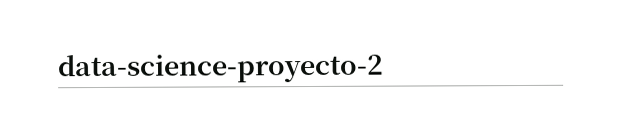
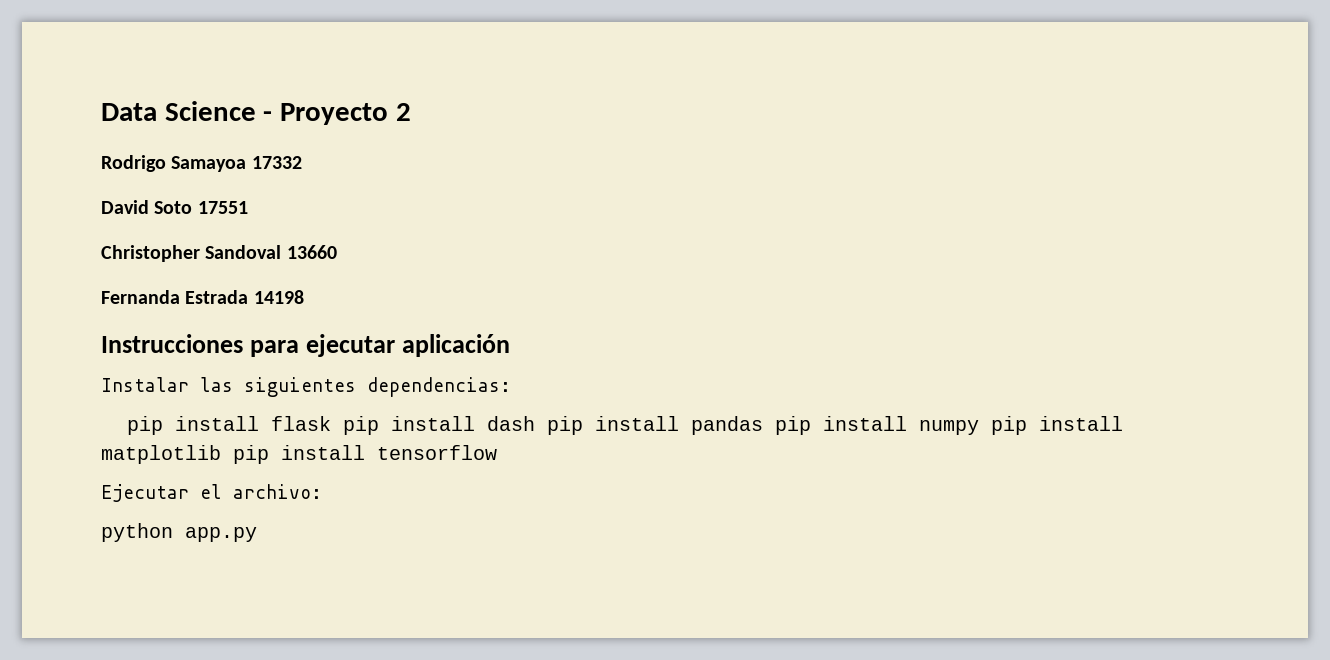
- data-science-proyecto-2
+ Data Science - Proyecto 2
+ Rodrigo Samayoa 17332
+ David Soto 17551
+ Christopher Sandoval 13660
+ Fernanda Estrada 14198
+ Instrucciones para ejecutar aplicación
+ Instalar las siguientes dependencias:
+ pip install flask pip install dash pip install pandas pip install numpy pip install matplotlib pip install tensorflow
+ Ejecutar el archivo:
+ python app.py

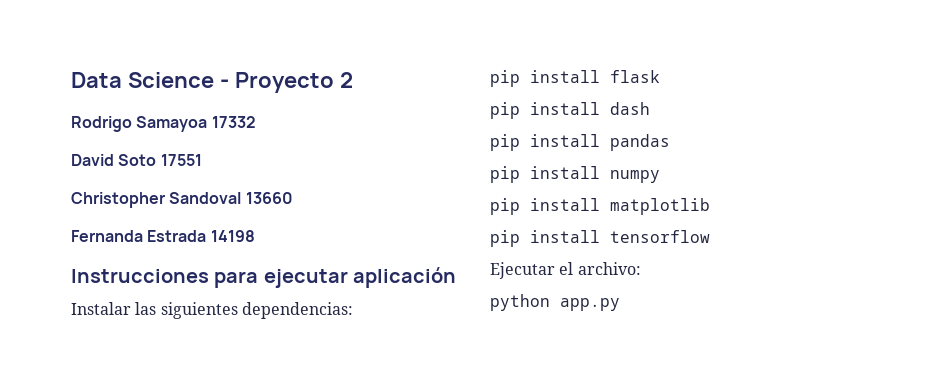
- pip install flask pip install dash pip install pandas pip install numpy pip install matplotlib pip install tensorflow
+ pip install flask
+ pip install dash
+ pip install pandas
+ pip install numpy
+ pip install matplotlib
+ pip install tensorflow

